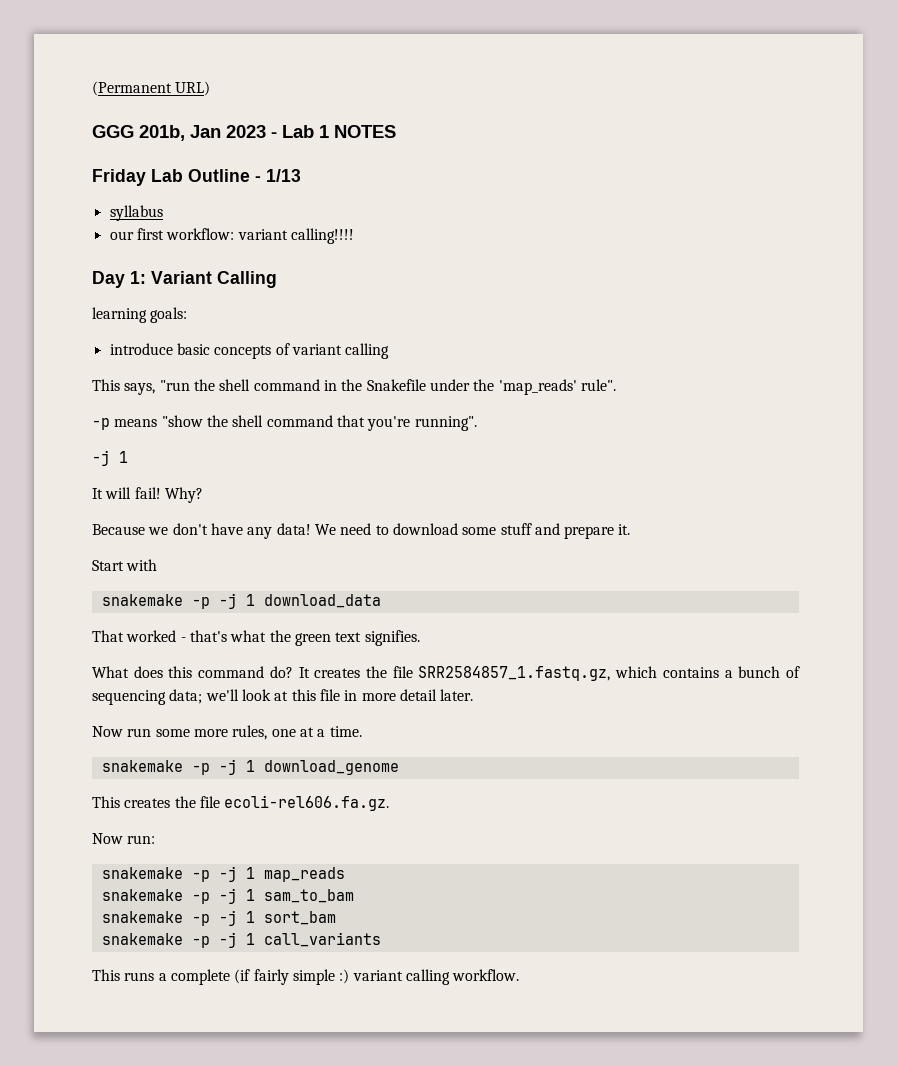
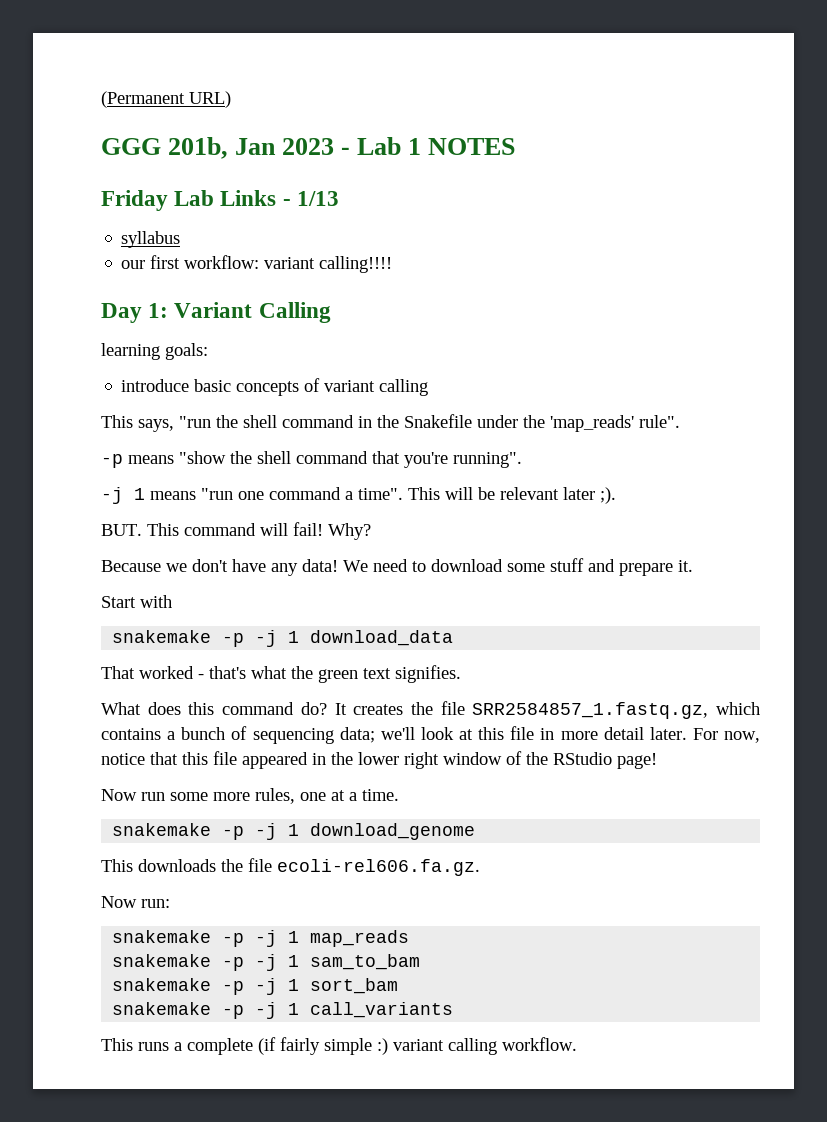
- Friday Lab Outline - 1/13
+ Friday Lab Links - 1/13
  -p means "show the shell command that you're running".
- -j 1
- It will fail!
+ -j 1 means "run one command a time". This will be relevant later ;).
+ BUT. This command will fail!
+ For now, notice that this file appeared in the lower right window of the RStudio page!
- This creates the file ecoli-rel606.fa.gz.
+ This downloads the file ecoli-rel606.fa.gz.

